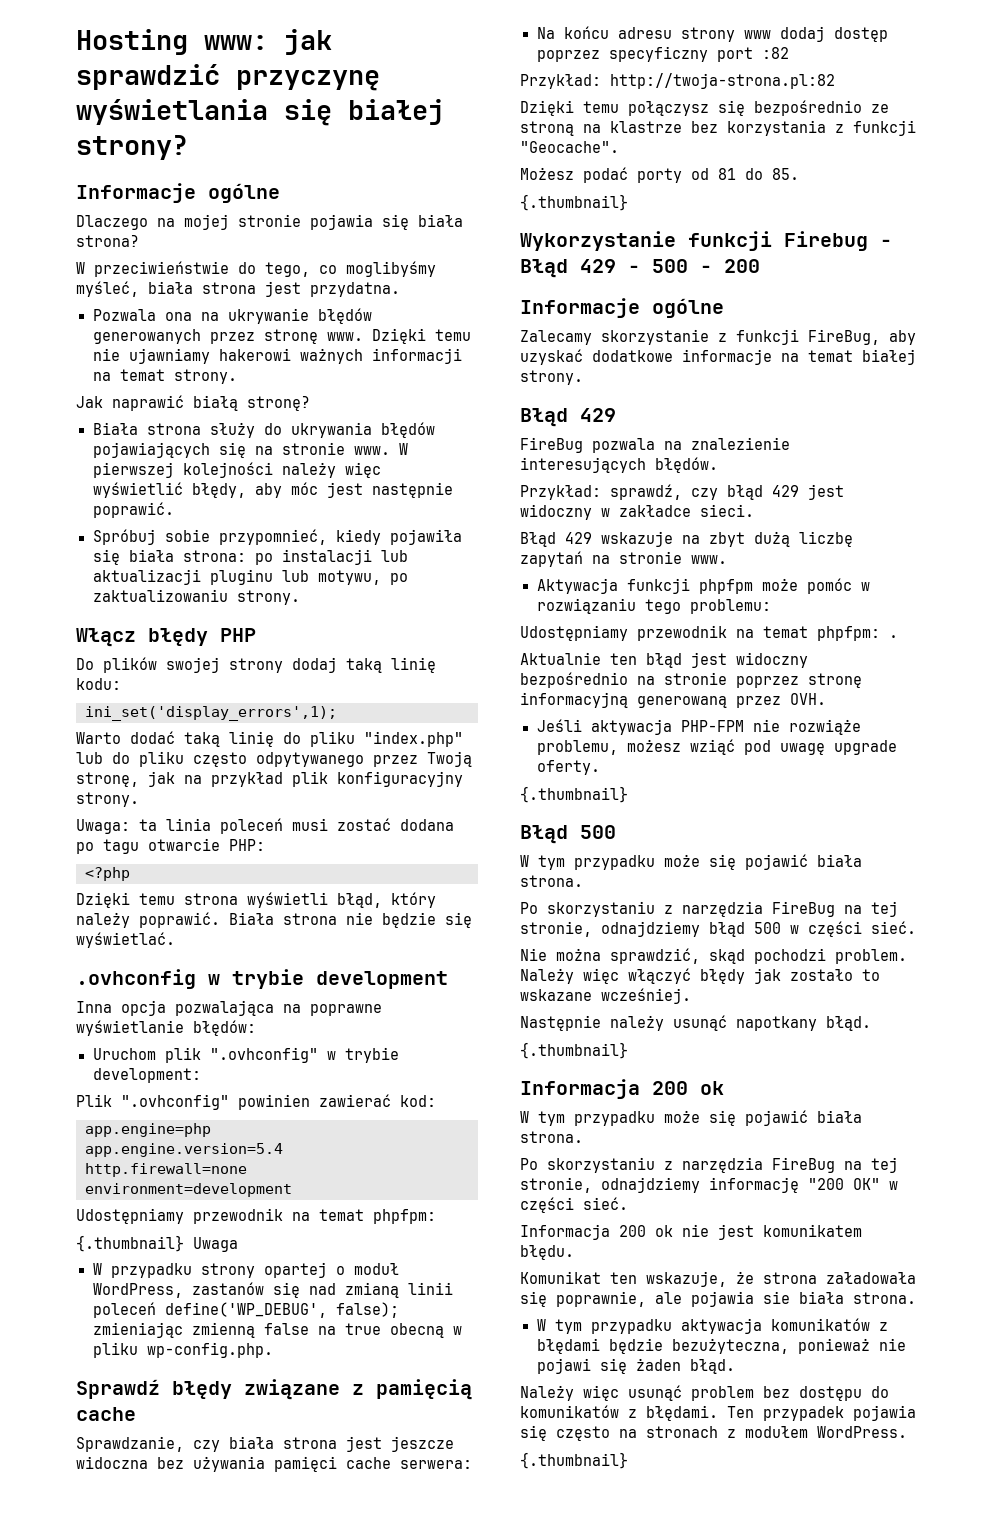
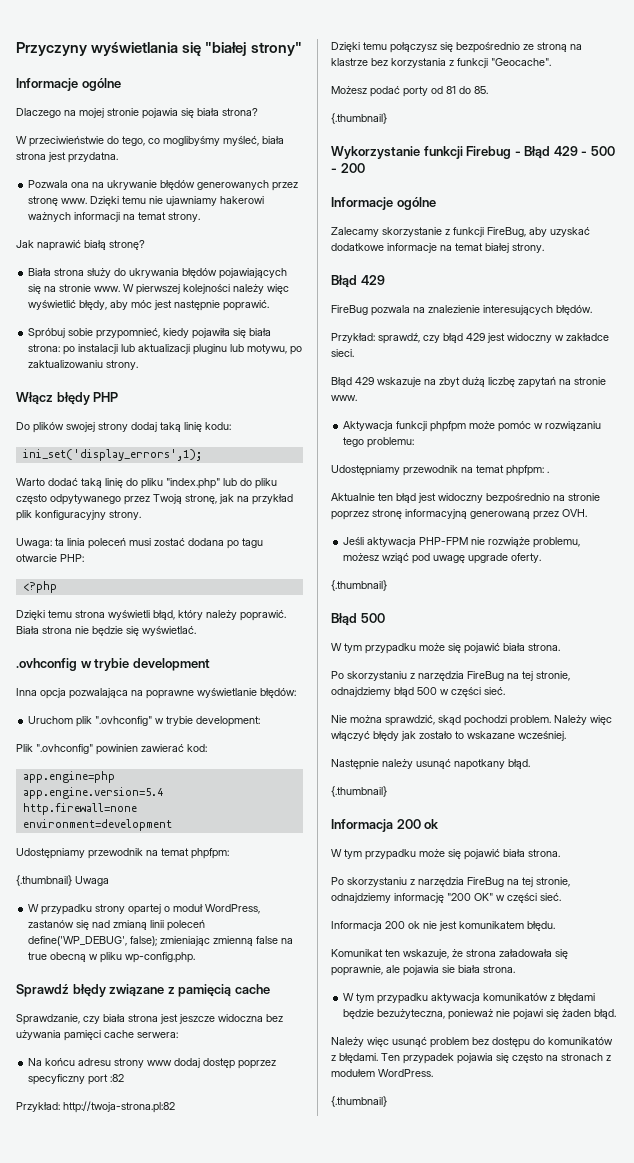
- Hosting www: jak sprawdzić przyczynę wyświetlania się białej strony?
+ Przyczyny wyświetlania się "białej strony"

